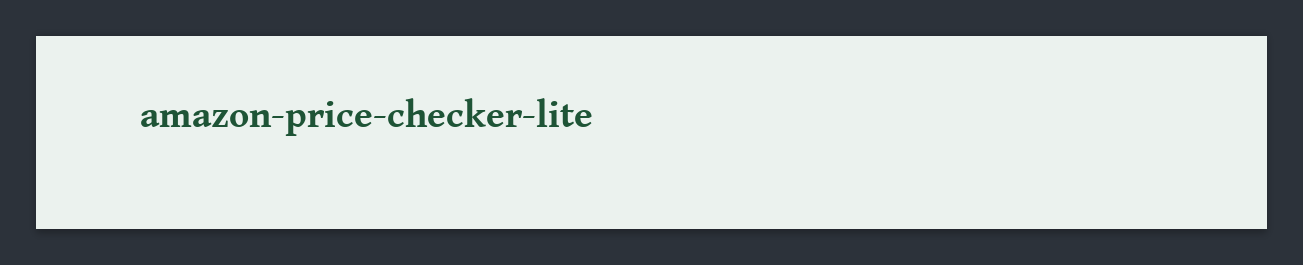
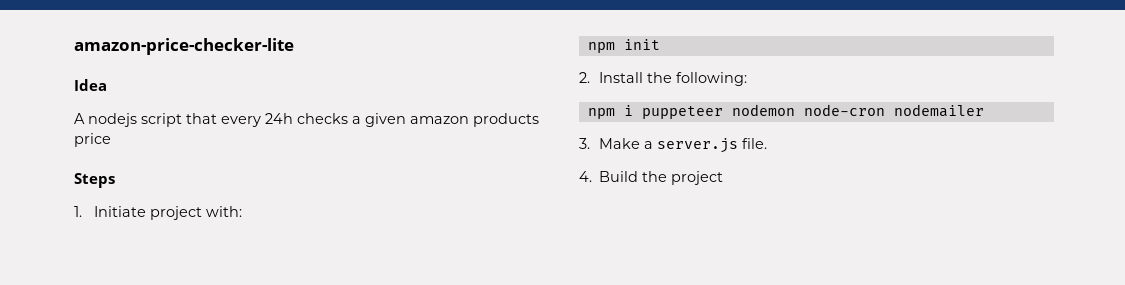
+ Idea
+ A nodejs script that every 24h checks a given amazon products price
+ Steps
+ 1. Initiate project with:
+ npm init
+ 2. Install the following:
+ npm i puppeteer nodemon node-cron nodemailer
+ 3. Make a server.js file.
+ 4. Build the project

